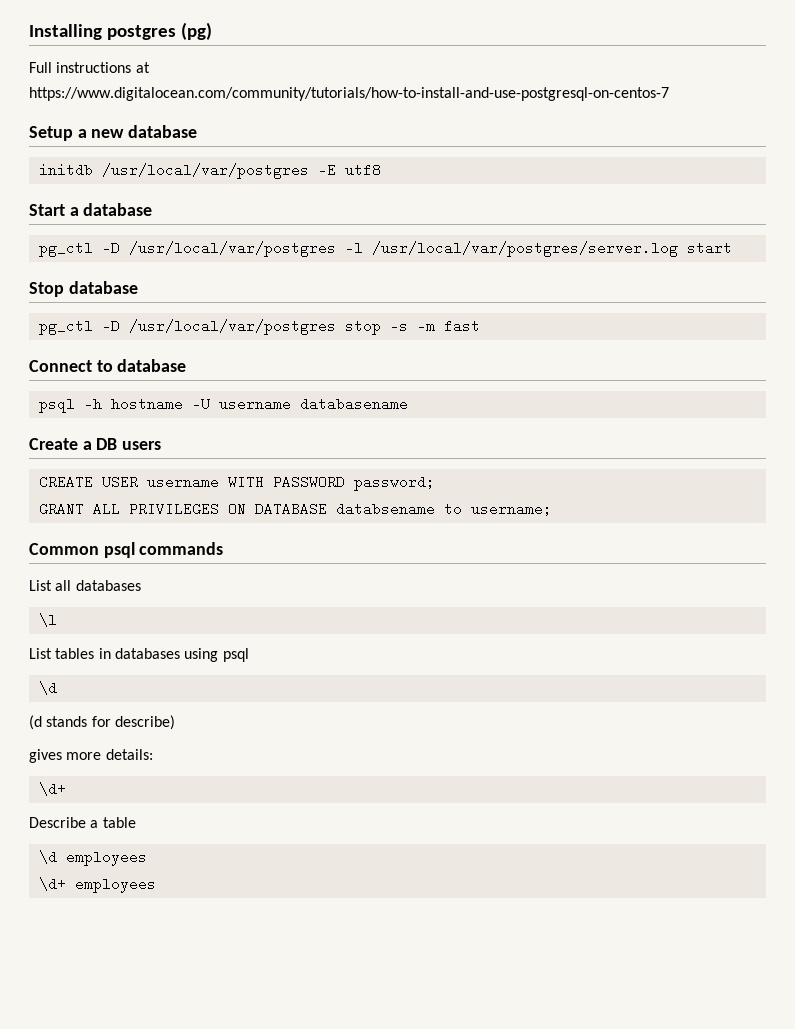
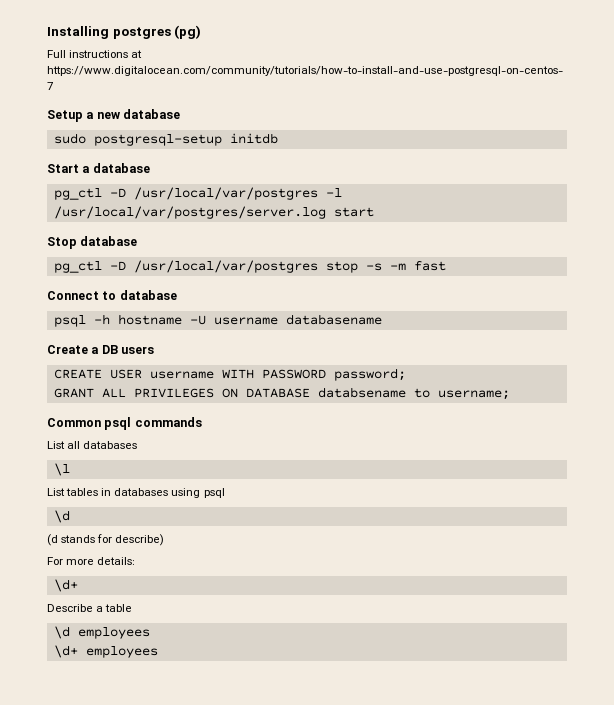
- initdb /usr/local/var/postgres -E utf8
+ sudo postgresql-setup initdb
- gives more details:
+ For more details:

